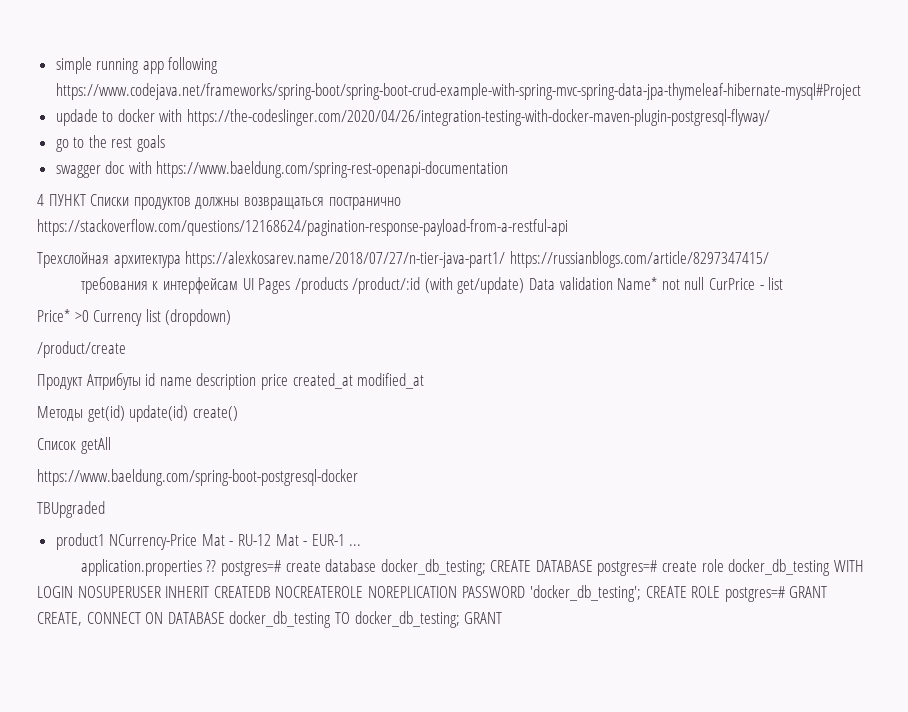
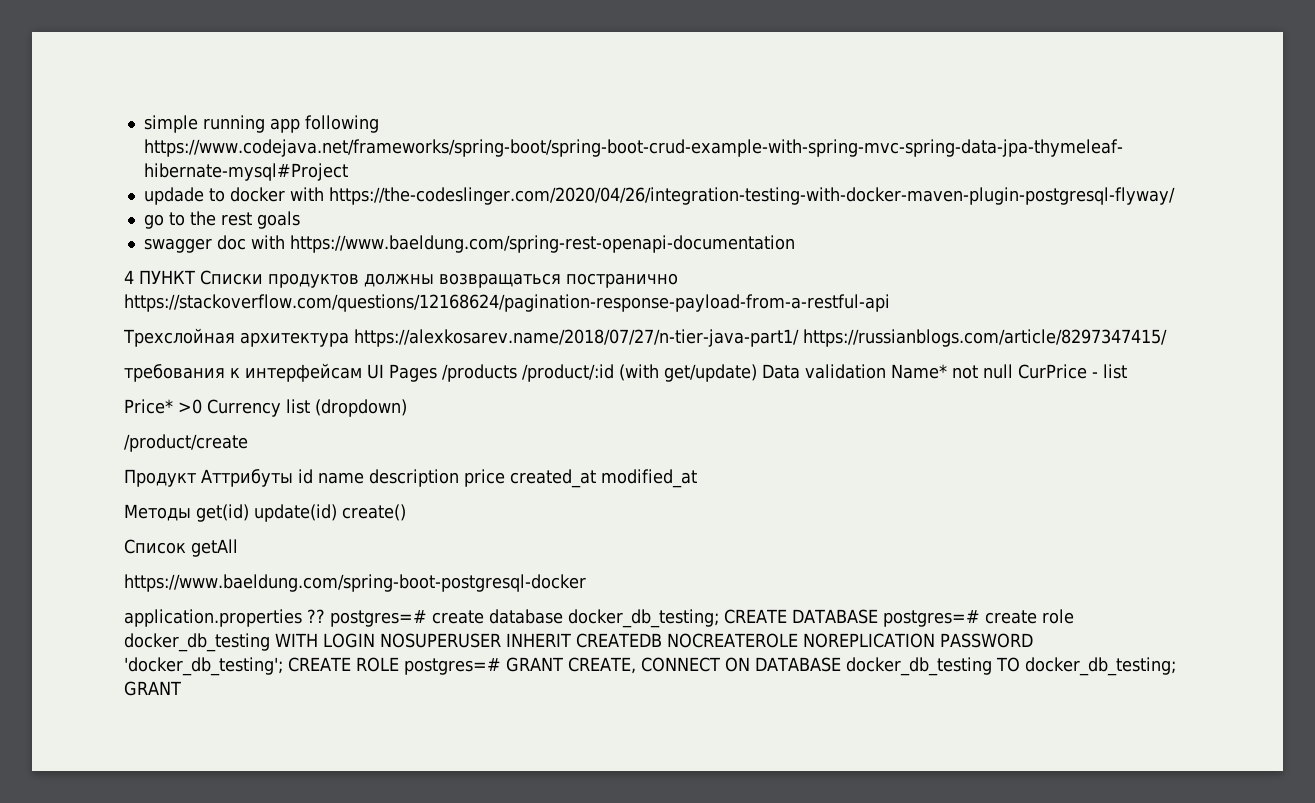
- TBUpgraded
- product1 NCurrency-Price Mat - RU-12 Mat - EUR-1 ...

